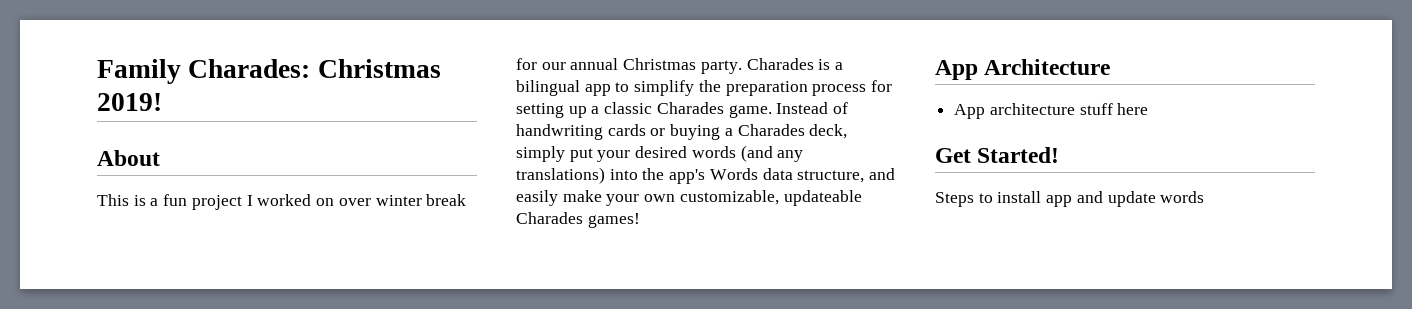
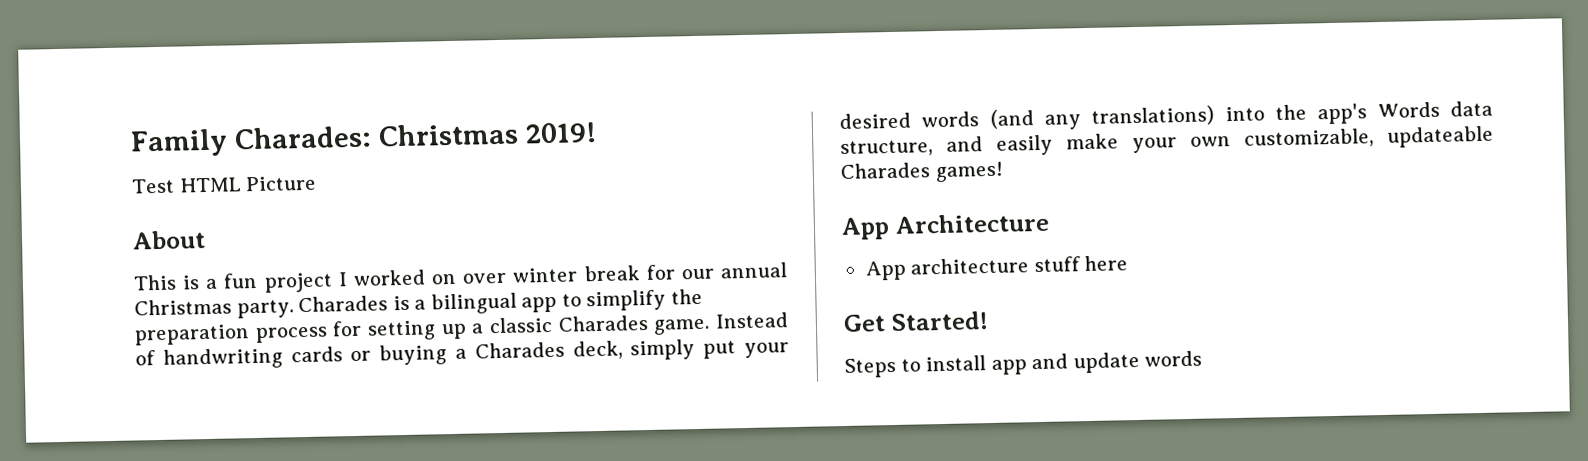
+ Test HTML Picture

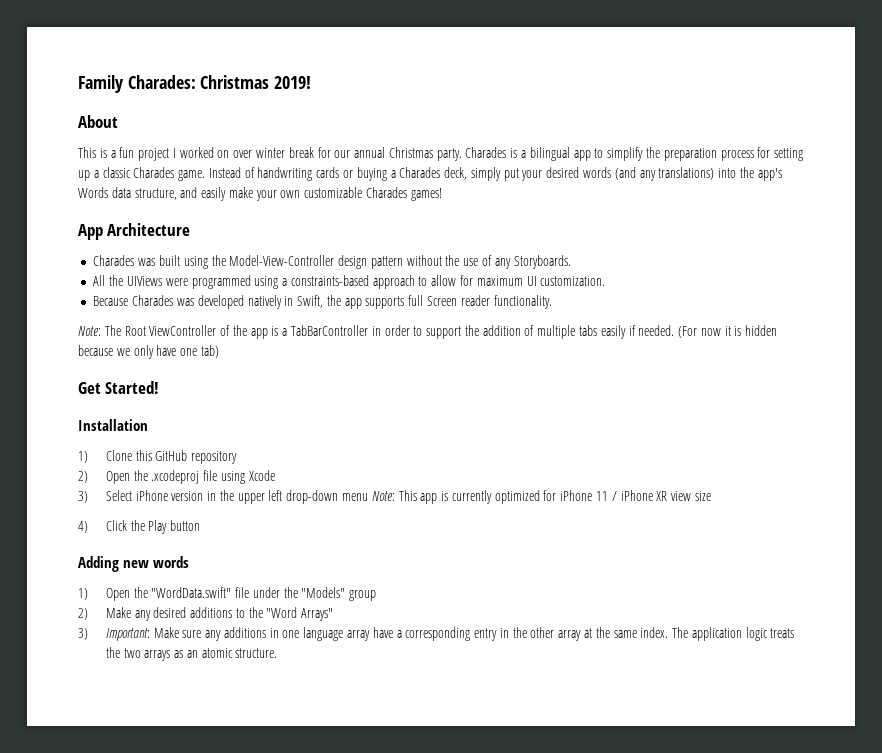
- Test HTML Picture
- Instead of handwriting cards or buying a Charades deck, simply put your desired words (and any translations) into the app's Words data structure, and easily make your own customizable, updateable Charades games!
+ Instead of handwriting cards or buying a Charades deck, simply put your desired words (and any translations) into the app's Words data structure, and easily make your own customizable Charades games!
- App architecture stuff here
+ Charades was built using the Model-View-Controller design pattern without the use of any Storyboards.
+ All the UIViews were programmed using a constraints-based approach to allow for maximum UI customization.
+ Because Charades was developed natively in Swift, the app supports full Screen reader functionality.
+ Note: The Root ViewController of the app is a TabBarController in order to support the addition of multiple tabs easily if needed. (For now it is hidden because we only have one tab)
  Get Started!
- Steps to install app and update words
+ Installation
+ 1) Clone this GitHub repository
+ 2) Open the .xcodeproj file using Xcode
+ 3) Select iPhone version in the upper left drop-down menu Note: This app is currently optimized for iPhone 11 / iPhone XR view size
+ 4) Click the Play button
+ Adding new words
+ 1) Open the "WordData.swift" file under the "Models" group
+ 2) Make any desired additions to the "Word Arrays"
+ 3) Important: Make sure any additions in one language array have a corresponding entry in the other array at the same index. The application logic treats the two arrays as an atomic structure.

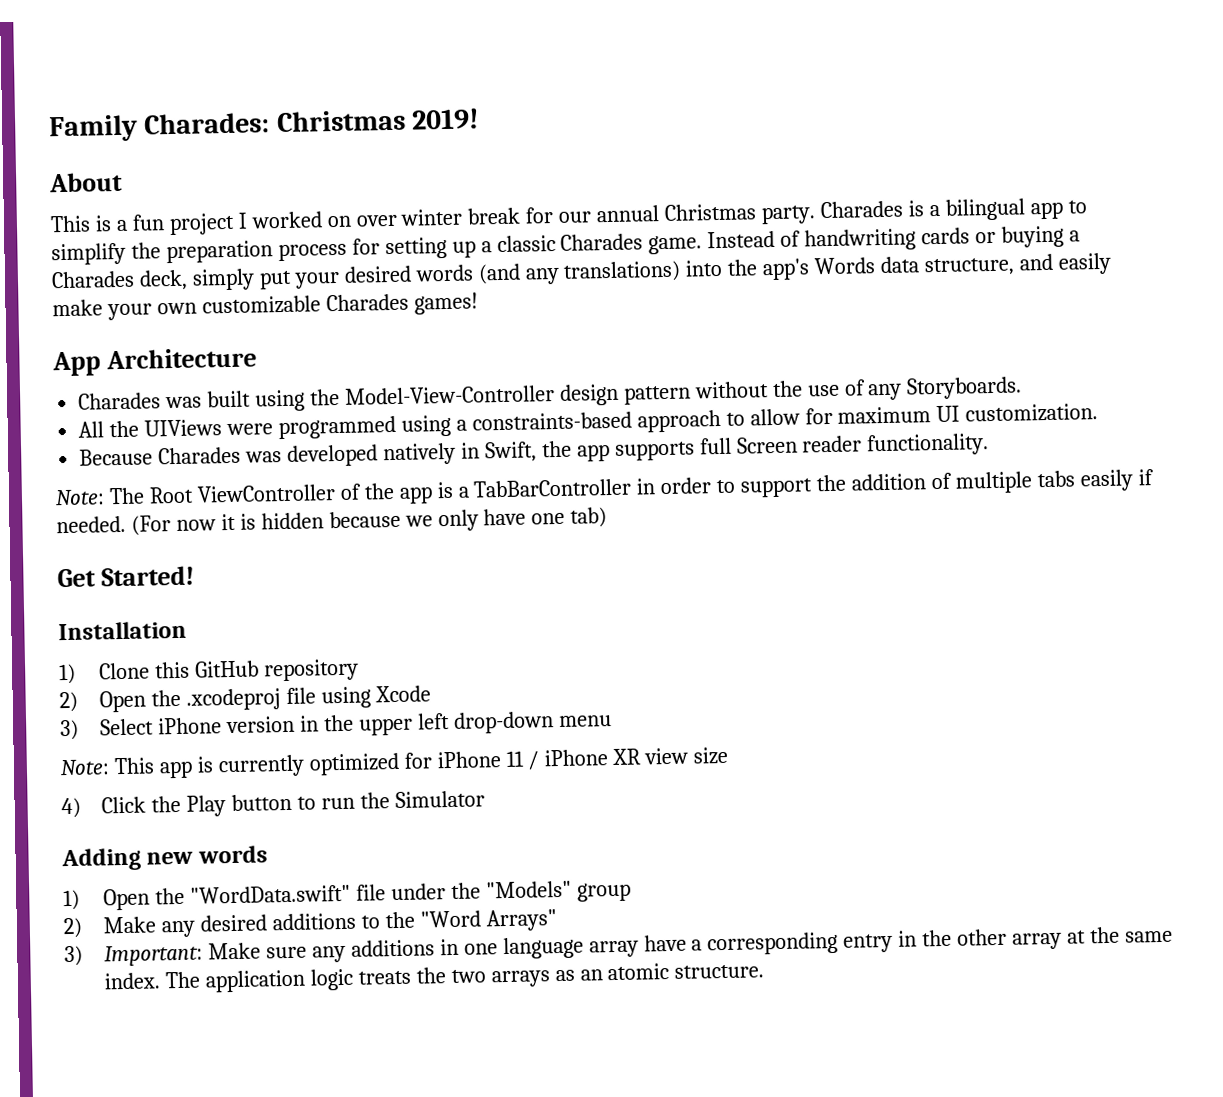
- 3) Select iPhone version in the upper left drop-down menu Note: This app is currently optimized for iPhone 11 / iPhone XR view size
+ 3) Select iPhone version in the upper left drop-down menu
+ Note: This app is currently optimized for iPhone 11 / iPhone XR view size
- 4) Click the Play button
+ 4) Click the Play button to run the Simulator

